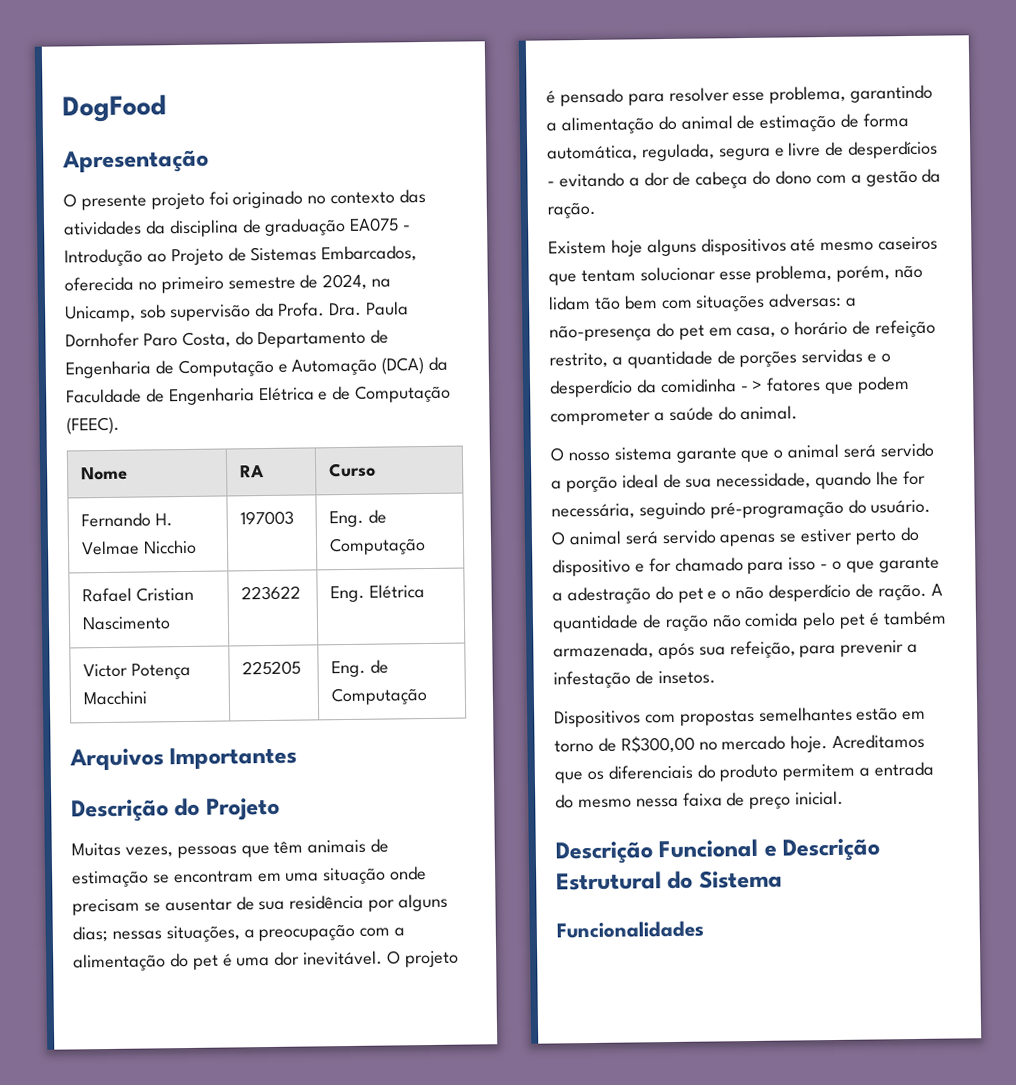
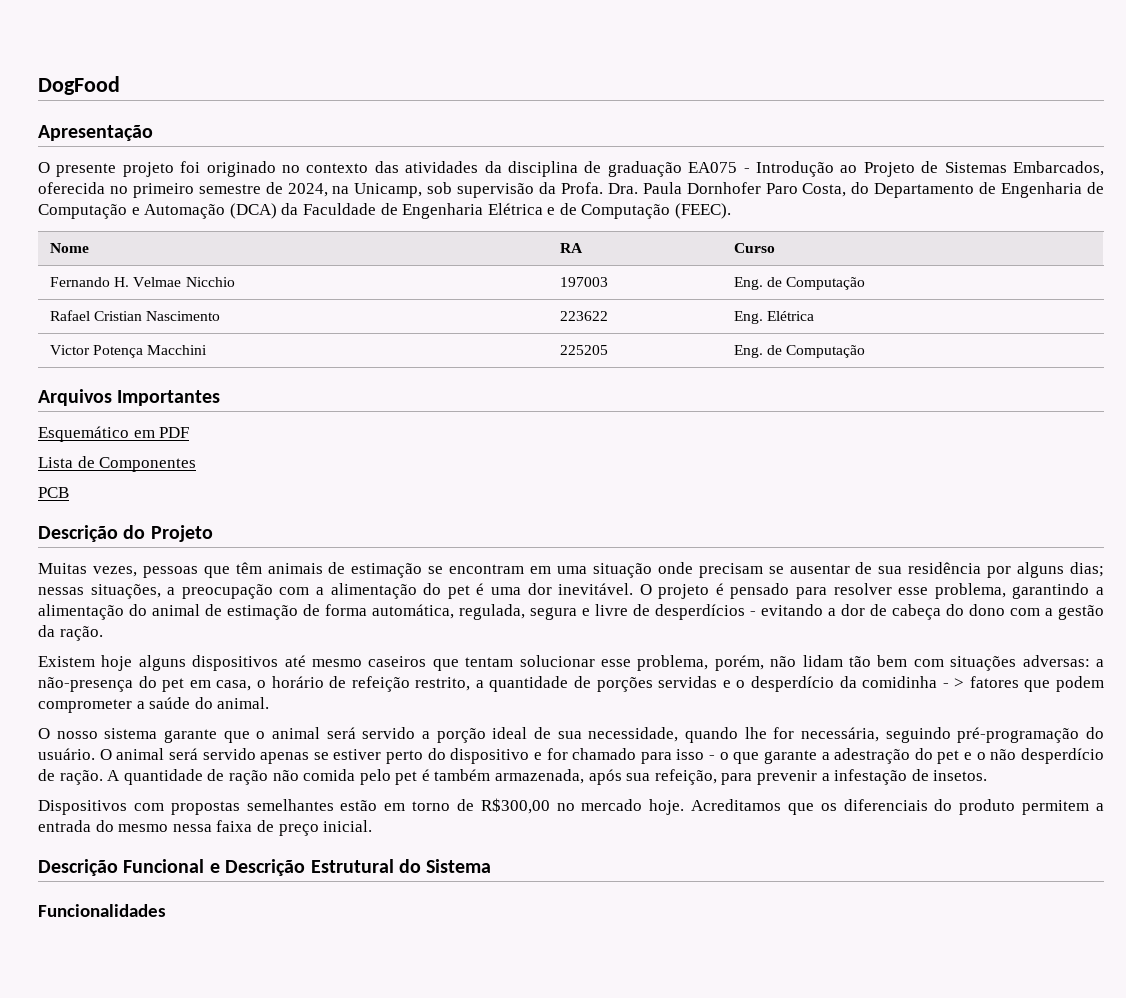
+ Esquemático em PDF
+ Lista de Componentes
+ PCB

